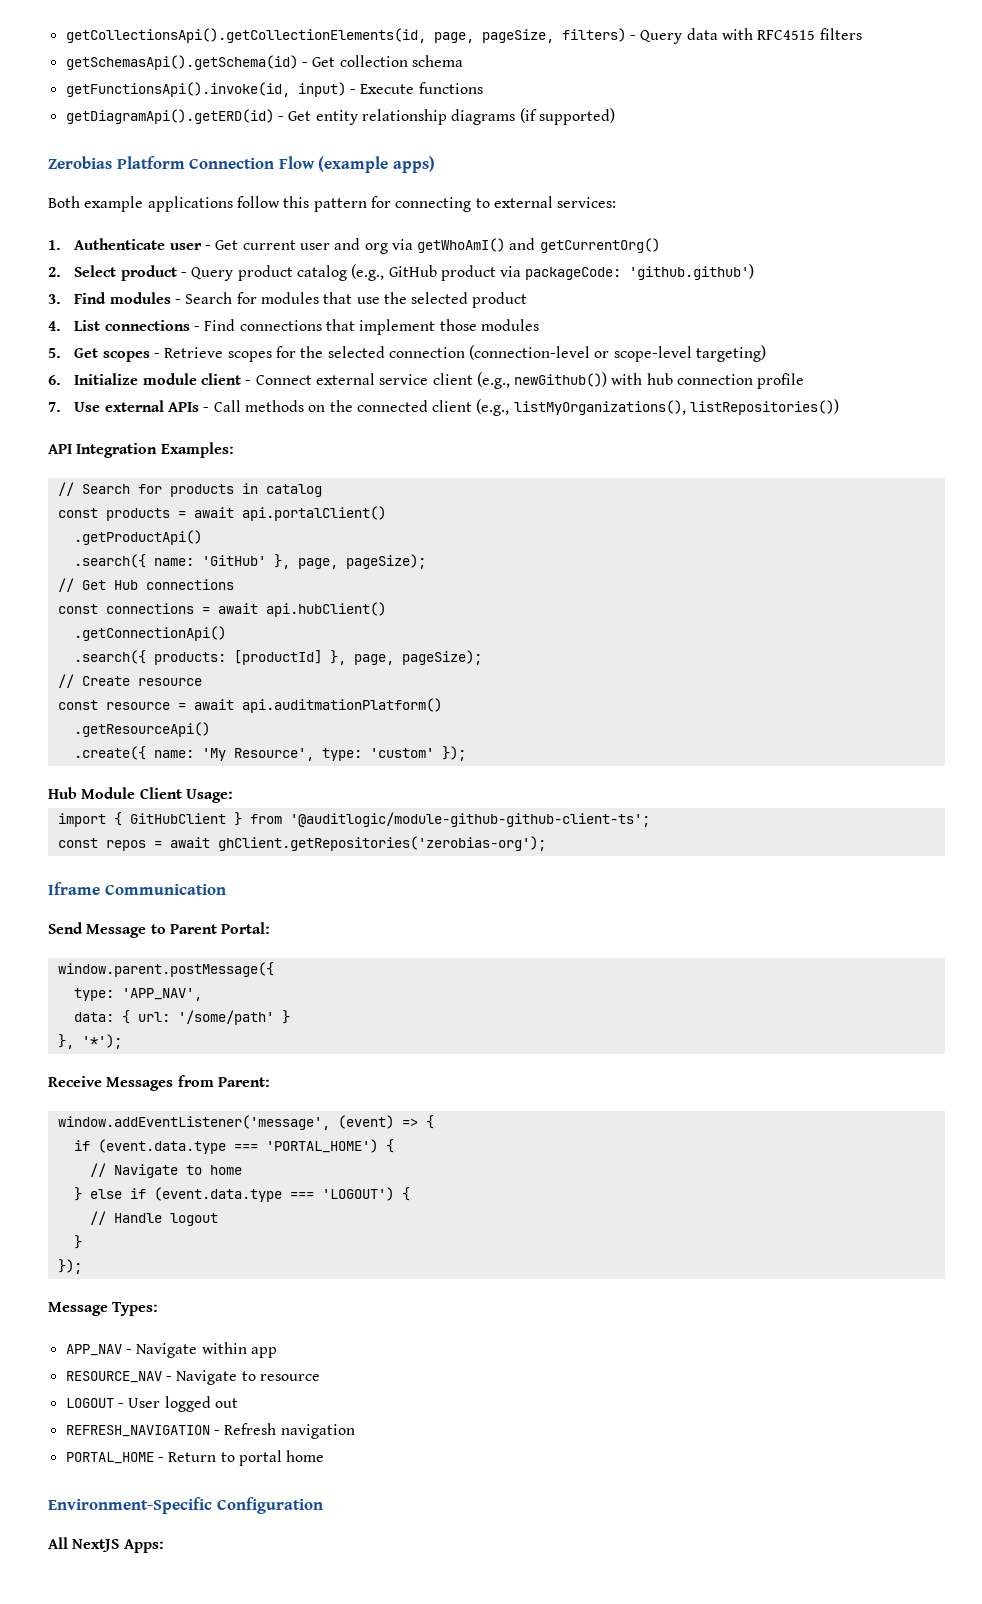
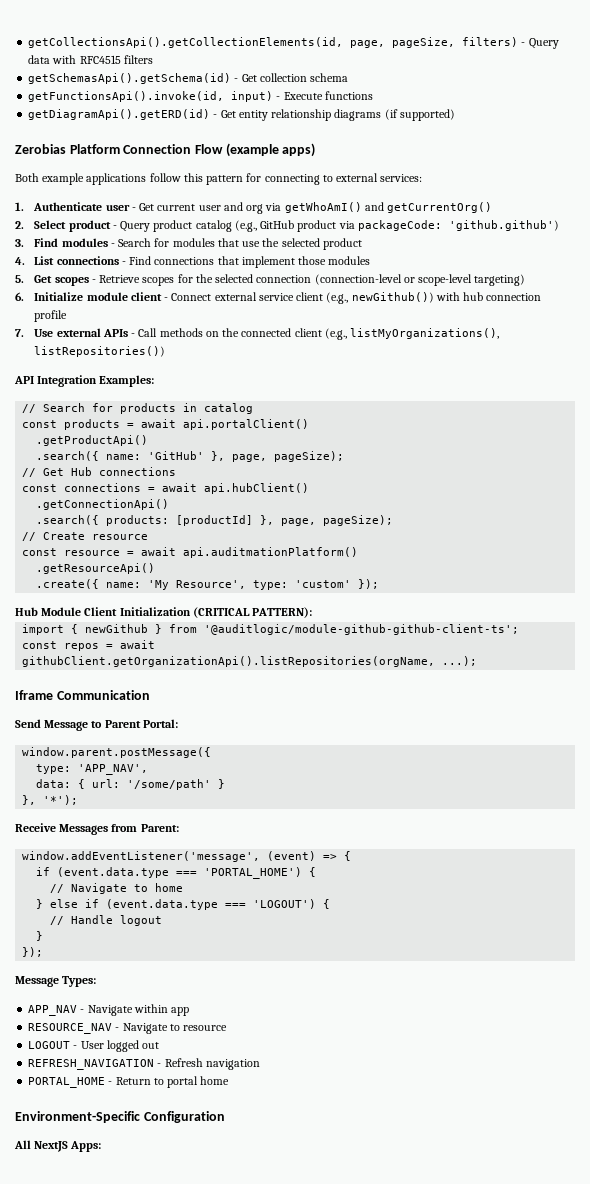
- Hub Module Client Usage:
+ Hub Module Client Initialization (CRITICAL PATTERN):
- import { GitHubClient } from '@auditlogic/module-github-github-client-ts';
+ import { newGithub } from '@auditlogic/module-github-github-client-ts';
- const repos = await ghClient.getRepositories('zerobias-org');
+ const repos = await githubClient.getOrganizationApi().listRepositories(orgName, ...);

